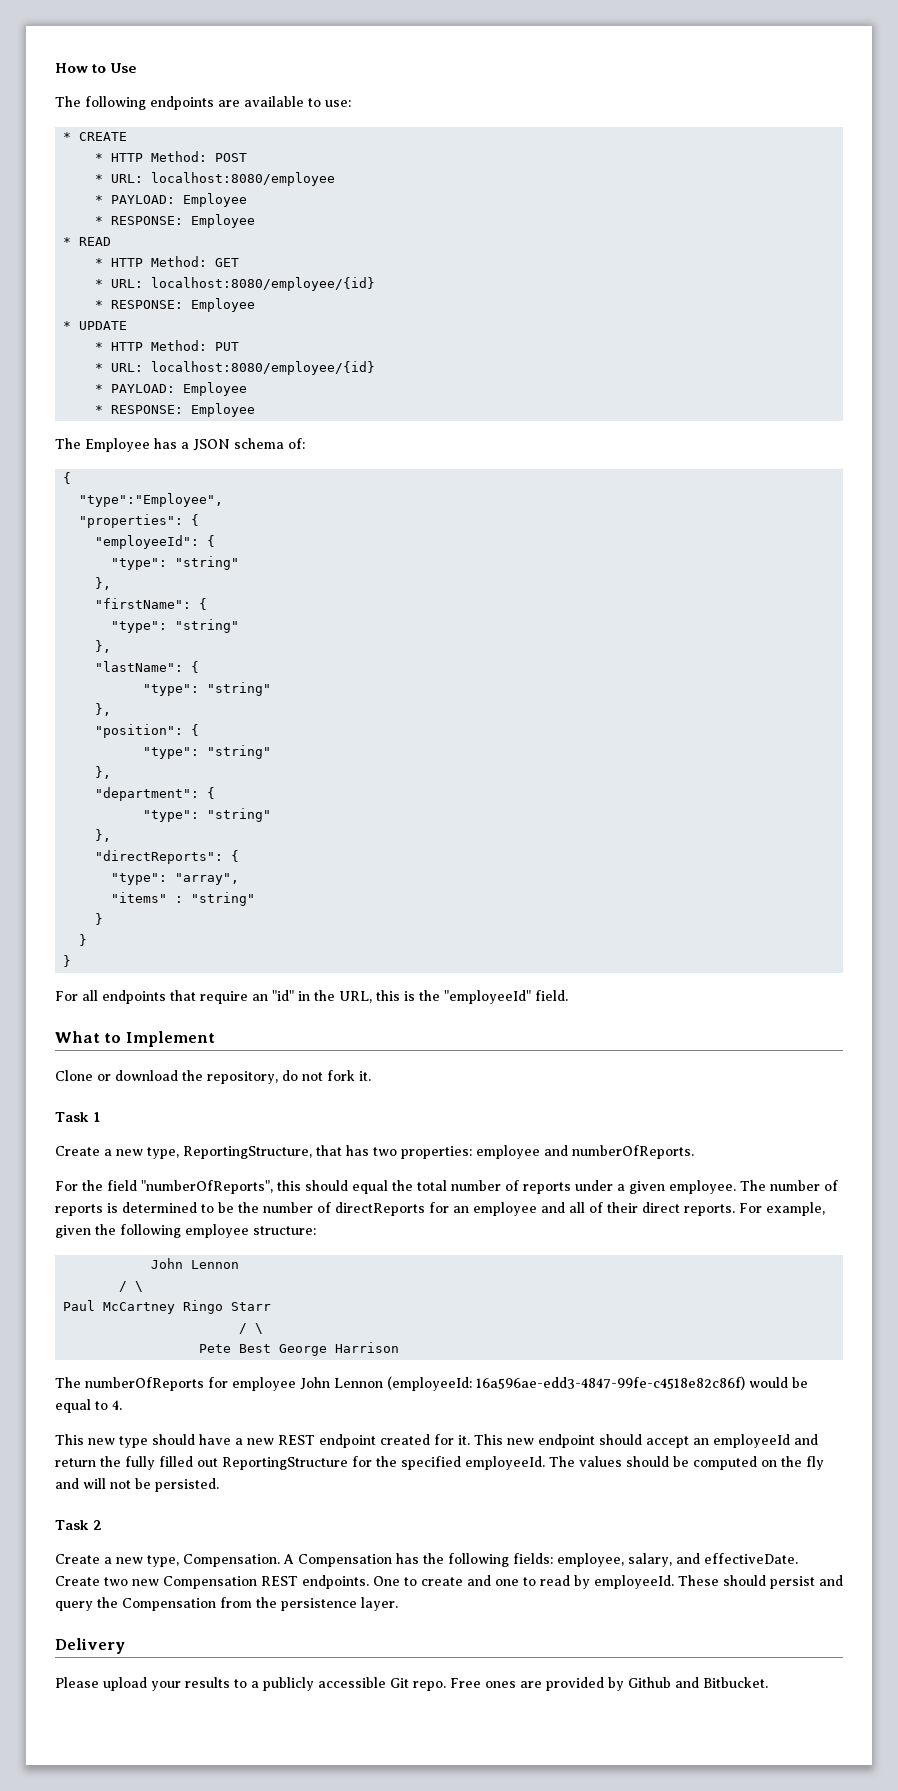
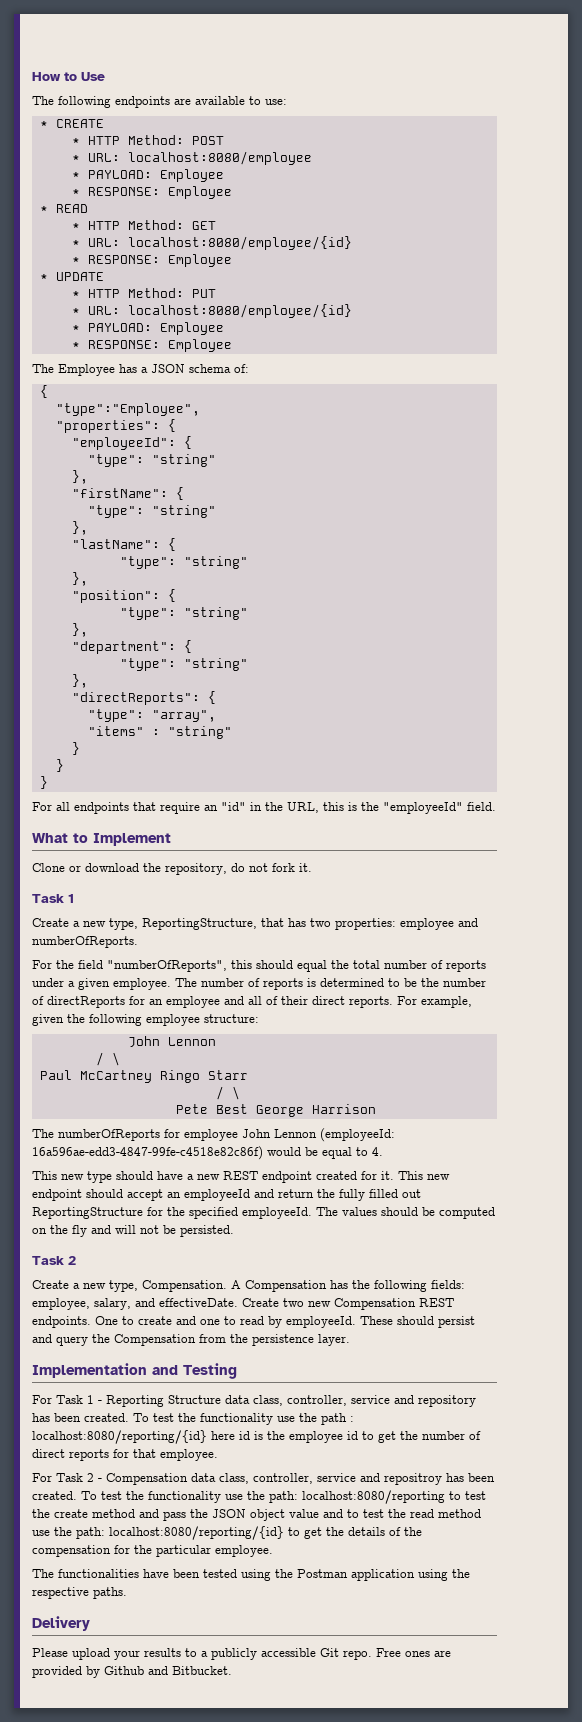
+ Implementation and Testing
+ For Task 1 - Reporting Structure data class, controller, service and repository has been created. To test the functionality use the path : localhost:8080/reporting/{id} here id is the employee id to get the number of direct reports for that employee.
+ For Task 2 - Compensation data class, controller, service and repositroy has been created. To test the functionality use the path: localhost:8080/reporting to test the create method and pass the JSON object value and to test the read method use the path: localhost:8080/reporting/{id} to get the details of the compensation for the particular employee.
+ The functionalities have been tested using the Postman application using the respective paths.

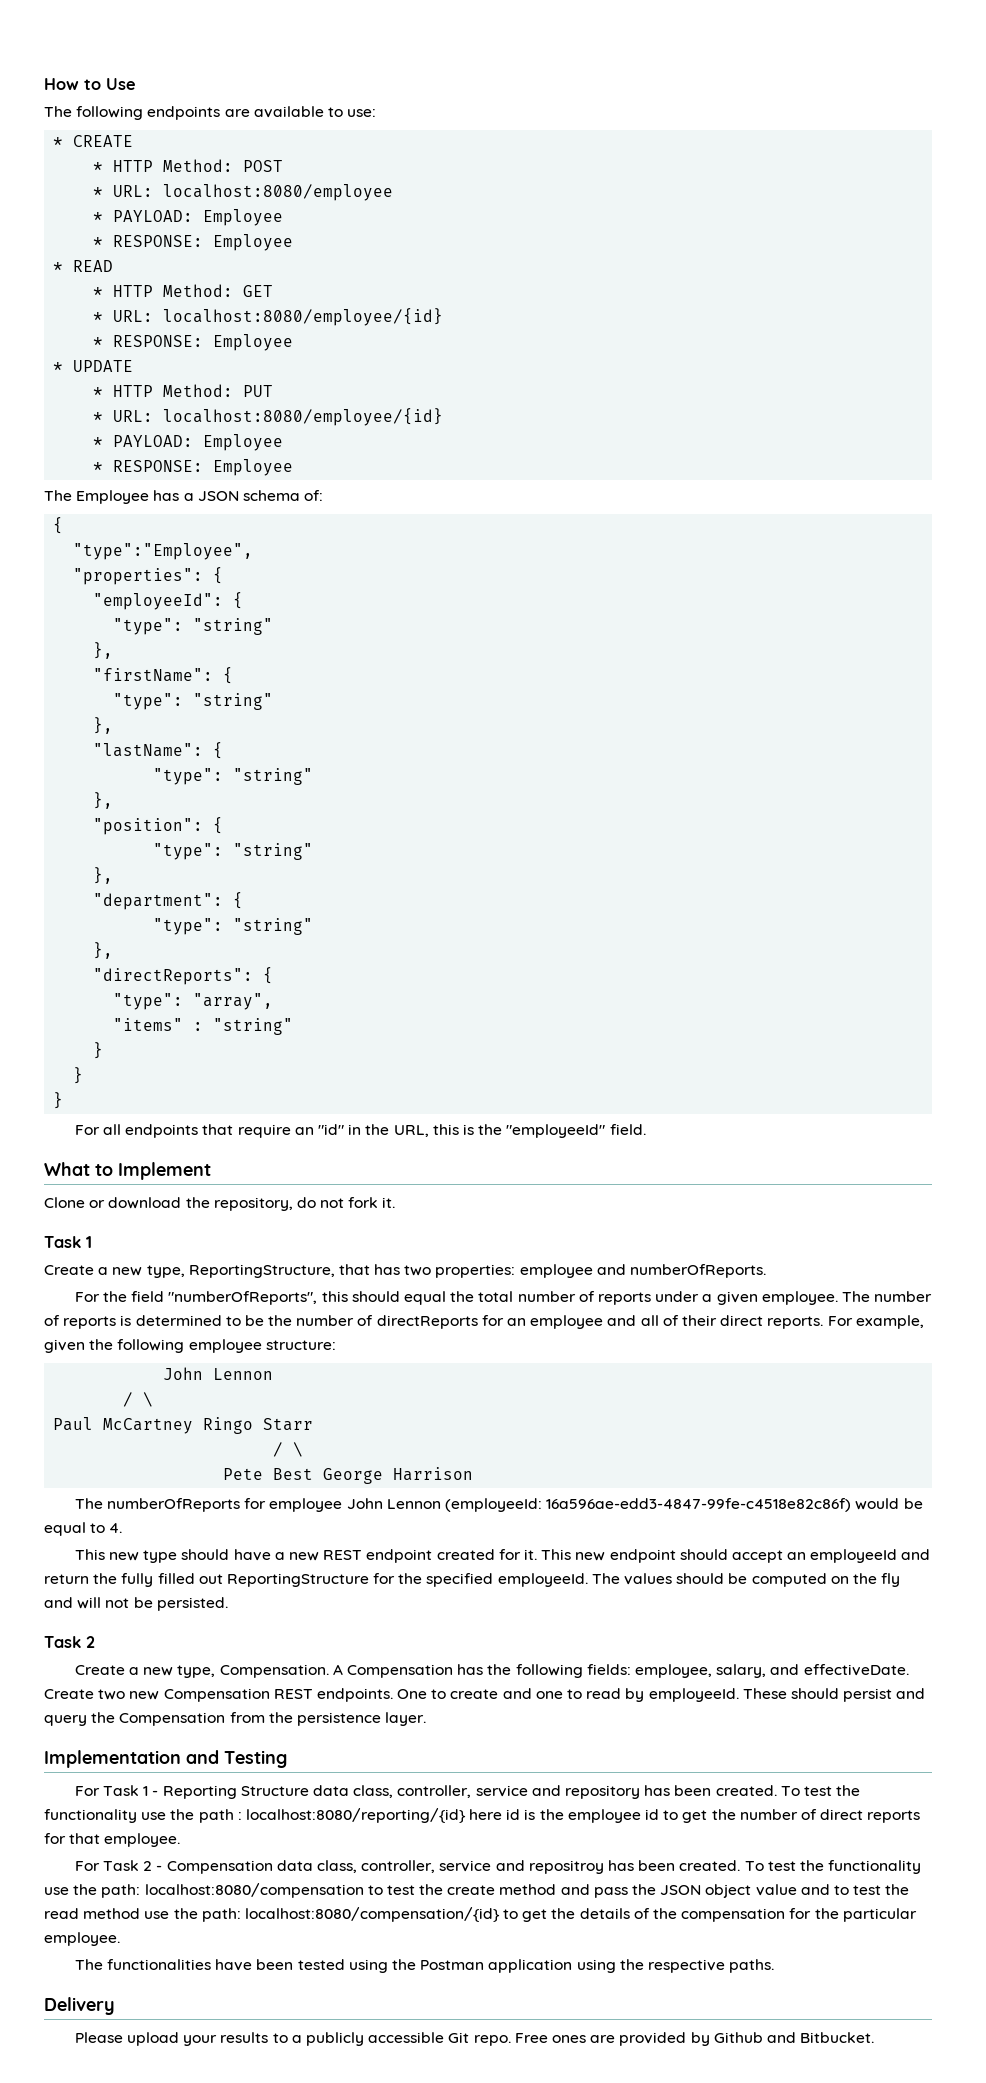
- To test the functionality use the path: localhost:8080/reporting to test the create method and pass the JSON object value and to test the read method use the path: localhost:8080/reporting/{id} to get the details of the compensation for the particular employee.
+ To test the functionality use the path: localhost:8080/compensation to test the create method and pass the JSON object value and to test the read method use the path: localhost:8080/compensation/{id} to get the details of the compensation for the particular employee.

